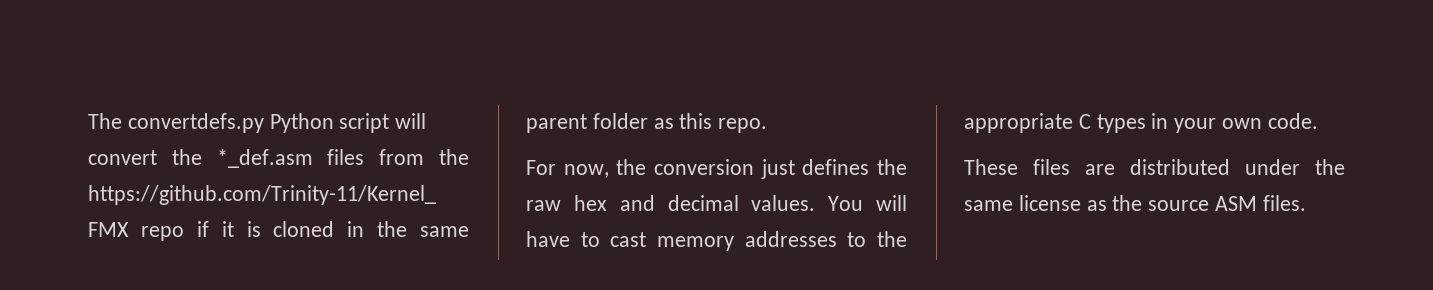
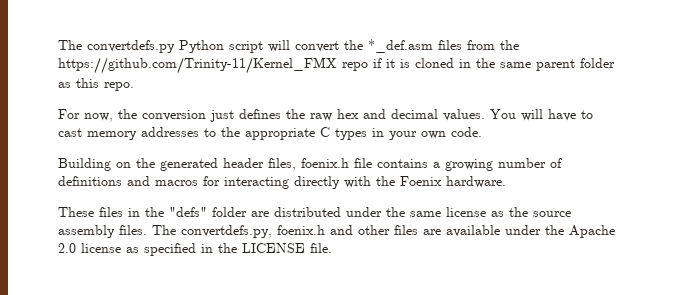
- These files are distributed under the same license as the source ASM files.
+ Building on the generated header files, foenix.h file contains a growing number of definitions and macros for interacting directly with the Foenix hardware.
+ These files in the "defs" folder are distributed under the same license as the source assembly files. The convertdefs.py, foenix.h and other files are available under the Apache 2.0 license as specified in the LICENSE file.

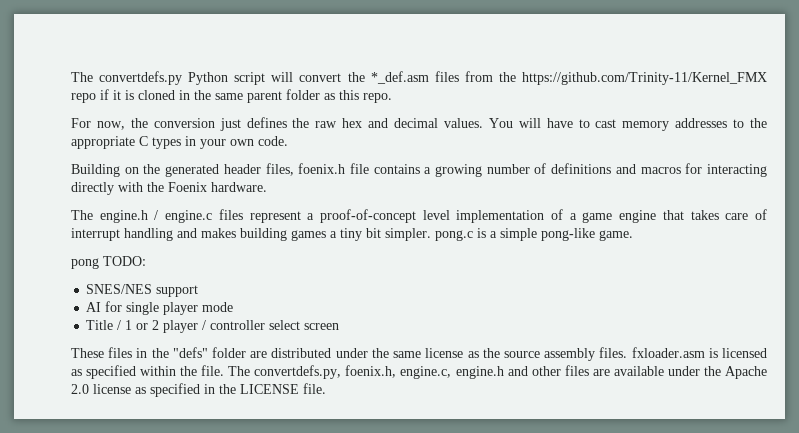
+ The engine.h / engine.c files represent a proof-of-concept level implementation of a game engine that takes care of interrupt handling and makes building games a tiny bit simpler. pong.c is a simple pong-like game.
+ pong TODO:
+ SNES/NES support
+ AI for single player mode
+ Title / 1 or 2 player / controller select screen
- These files in the "defs" folder are distributed under the same license as the source assembly files. The convertdefs.py, foenix.h and other files are available under the Apache 2.0 license as specified in the LICENSE file.
+ These files in the "defs" folder are distributed under the same license as the source assembly files. fxloader.asm is licensed as specified within the file. The convertdefs.py, foenix.h, engine.c, engine.h and other files are available under the Apache 2.0 license as specified in the LICENSE file.

